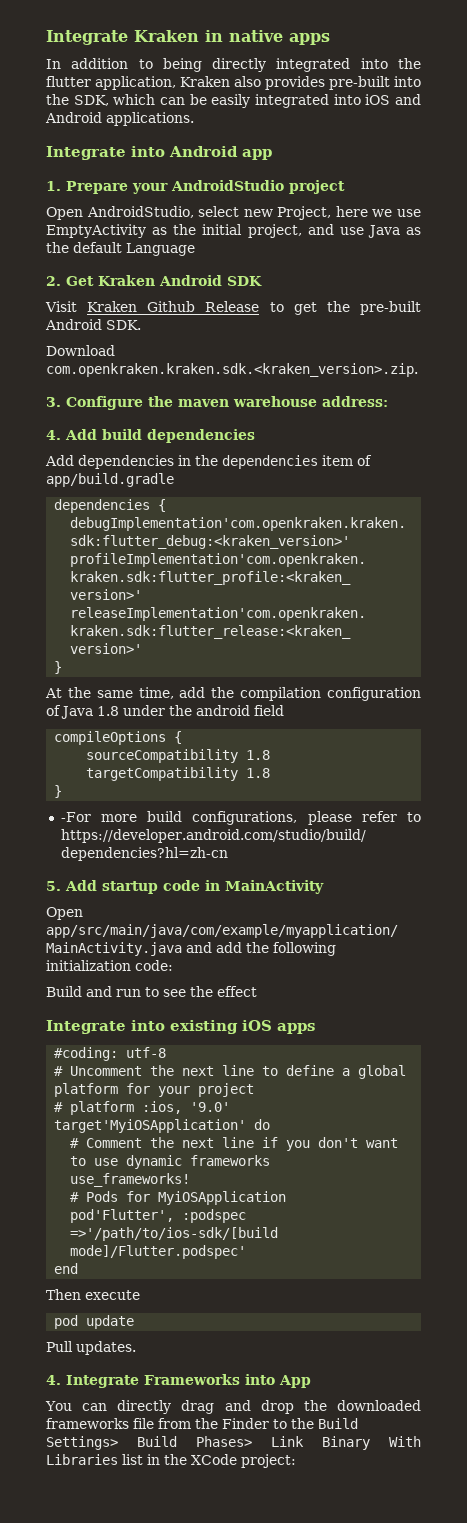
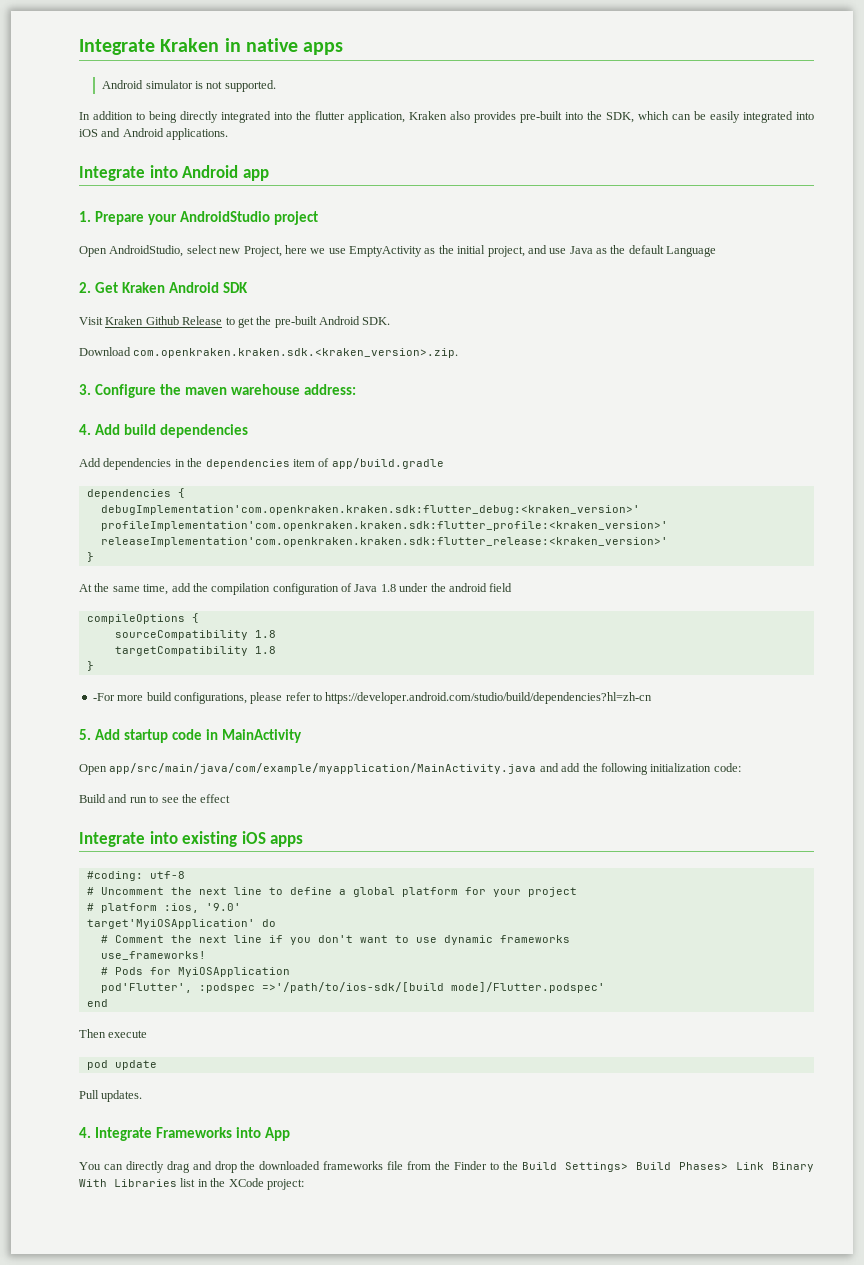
+ Android simulator is not supported.

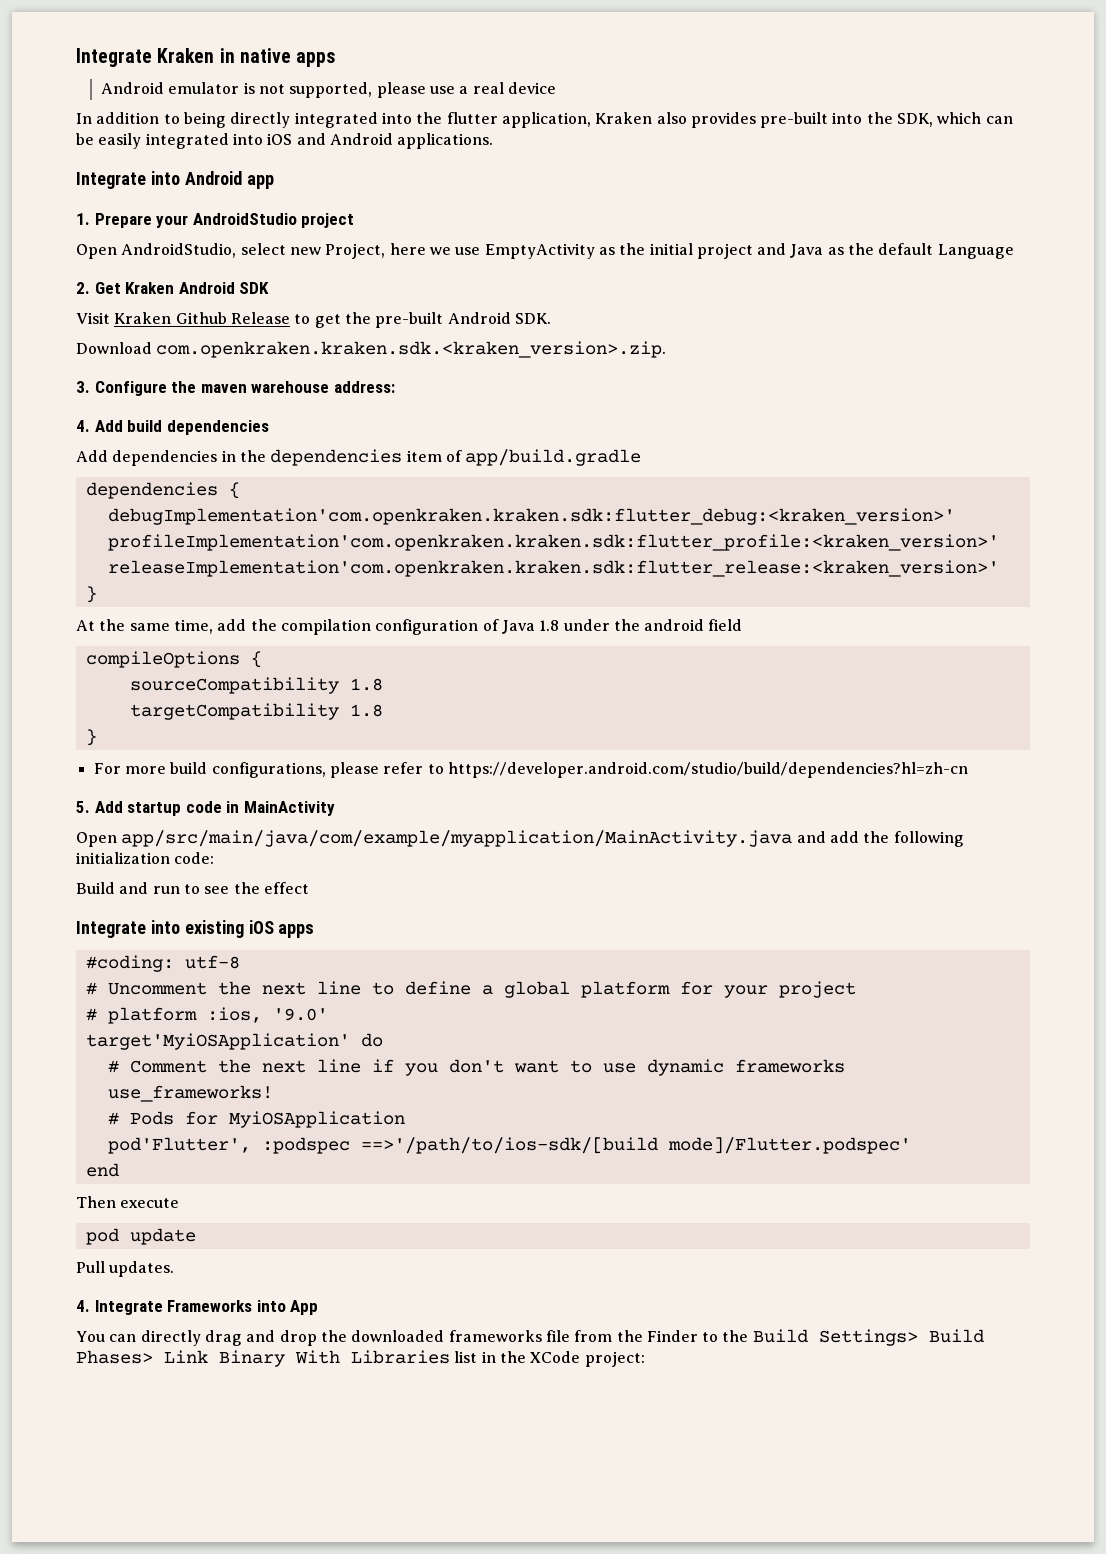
- Android simulator is not supported.
+ Android emulator is not supported, please use a real device
- Open AndroidStudio, select new Project, here we use EmptyActivity as the initial project, and use Java as the default Language
+ Open AndroidStudio, select new Project, here we use EmptyActivity as the initial project and Java as the default Language
- -For more build configurations, please refer to https://developer.android.com/studio/build/dependencies?hl=zh-cn
+ For more build configurations, please refer to https://developer.android.com/studio/build/dependencies?hl=zh-cn
- pod'Flutter', :podspec =>'/path/to/ios-sdk/[build mode]/Flutter.podspec'
+ pod'Flutter', :podspec ==>'/path/to/ios-sdk/[build mode]/Flutter.podspec'

